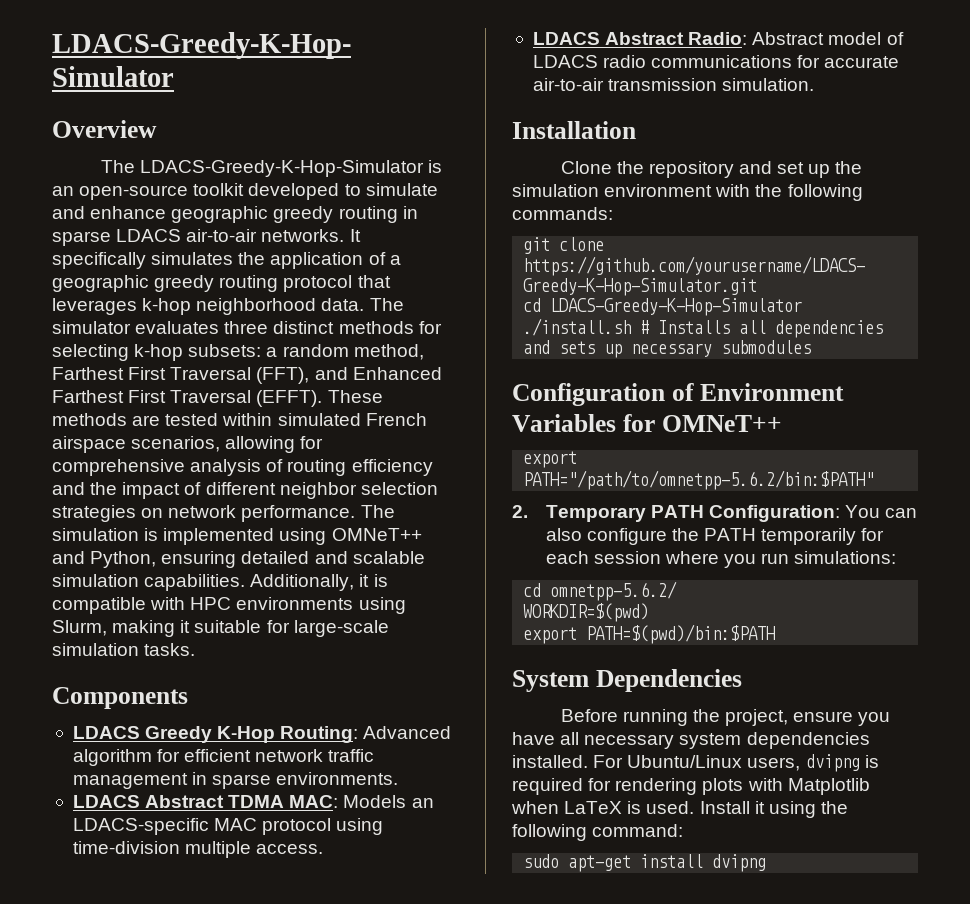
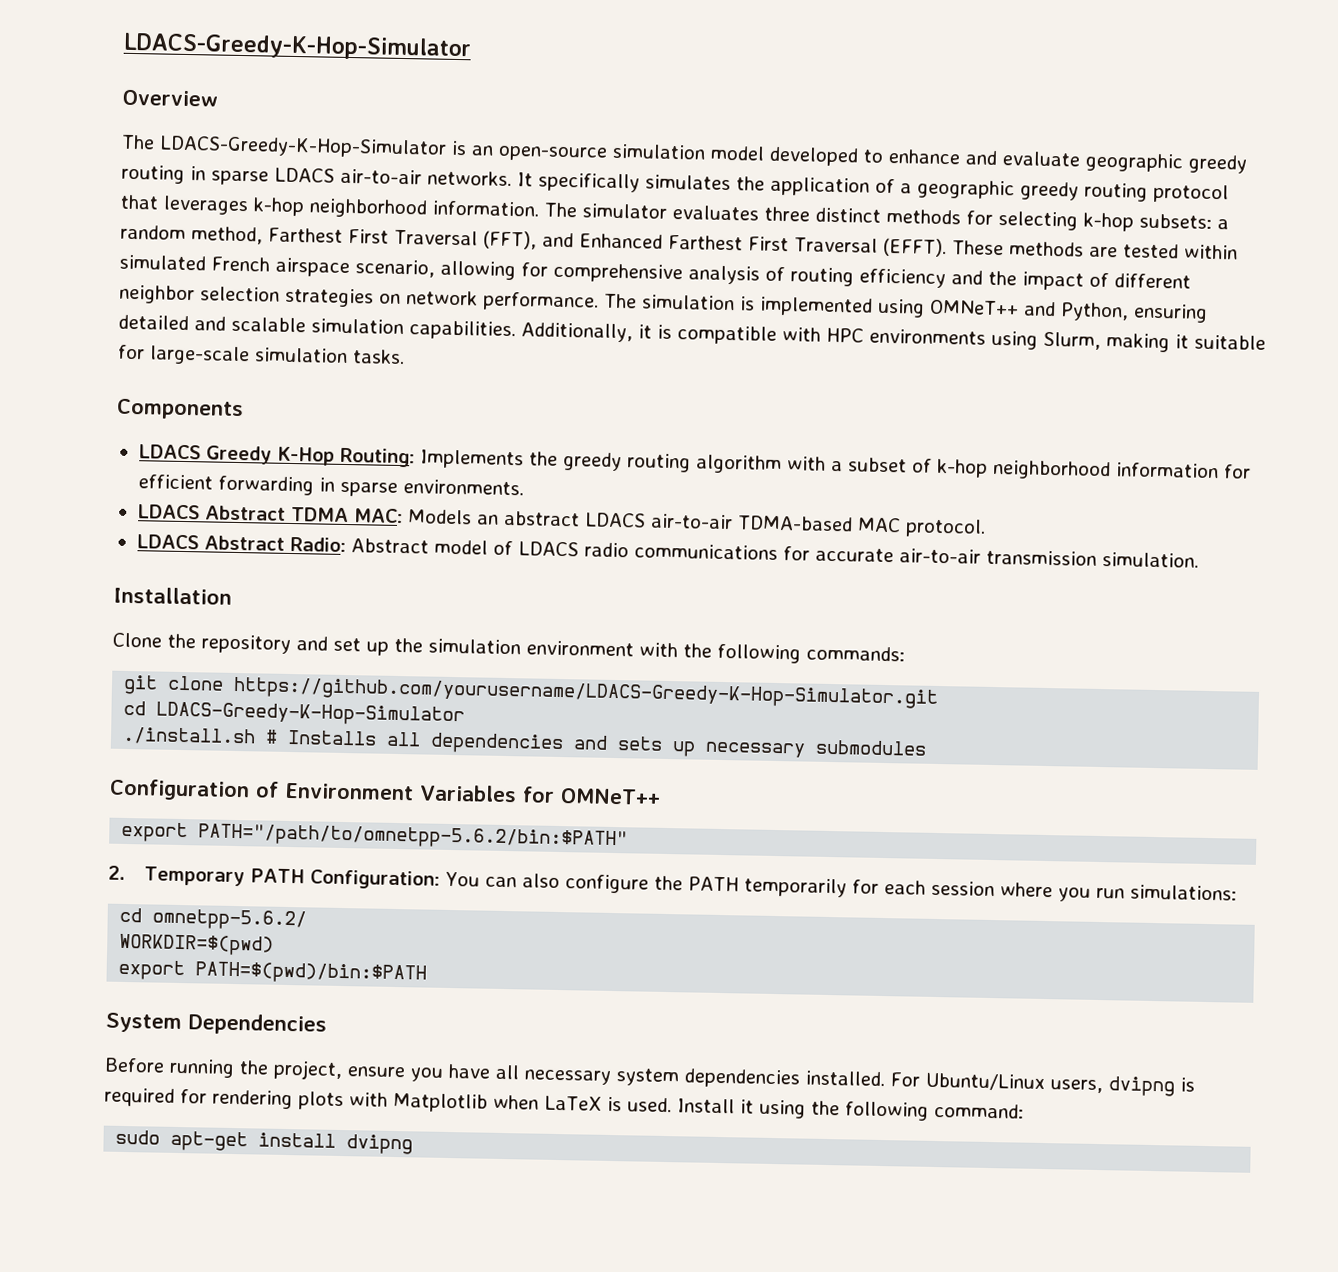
- The LDACS-Greedy-K-Hop-Simulator is an open-source toolkit developed to simulate and enhance geographic greedy routing in sparse LDACS air-to-air networks.
+ The LDACS-Greedy-K-Hop-Simulator is an open-source simulation model developed to enhance and evaluate geographic greedy routing in sparse LDACS air-to-air networks.
- It specifically simulates the application of a geographic greedy routing protocol that leverages k-hop neighborhood data.
+ It specifically simulates the application of a geographic greedy routing protocol that leverages k-hop neighborhood information.
- These methods are tested within simulated French airspace scenarios, allowing for comprehensive analysis of routing efficiency and the impact of different neighbor selection strategies on network performance.
+ These methods are tested within simulated French airspace scenario, allowing for comprehensive analysis of routing efficiency and the impact of different neighbor selection strategies on network performance.
- LDACS Greedy K-Hop Routing: Advanced algorithm for efficient network traffic management in sparse environments.
+ LDACS Greedy K-Hop Routing: Implements the greedy routing algorithm with a subset of k-hop neighborhood information for efficient forwarding in sparse environments.
- LDACS Abstract TDMA MAC: Models an LDACS-specific MAC protocol using time-division multiple access.
+ LDACS Abstract TDMA MAC: Models an abstract LDACS air-to-air TDMA-based MAC protocol.

